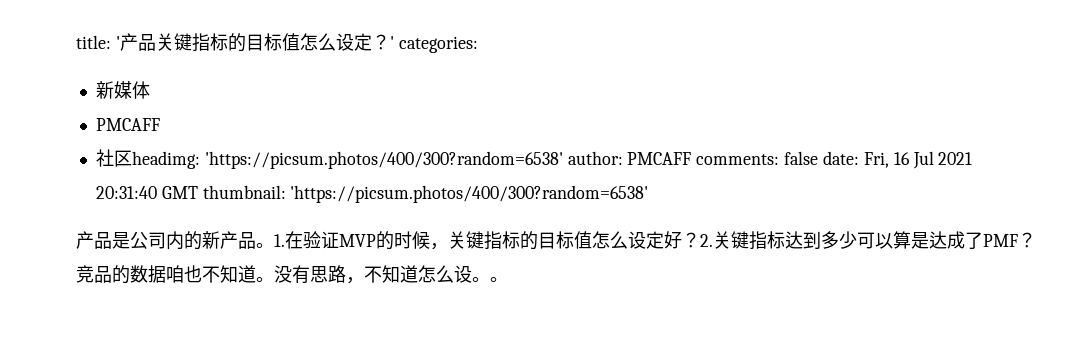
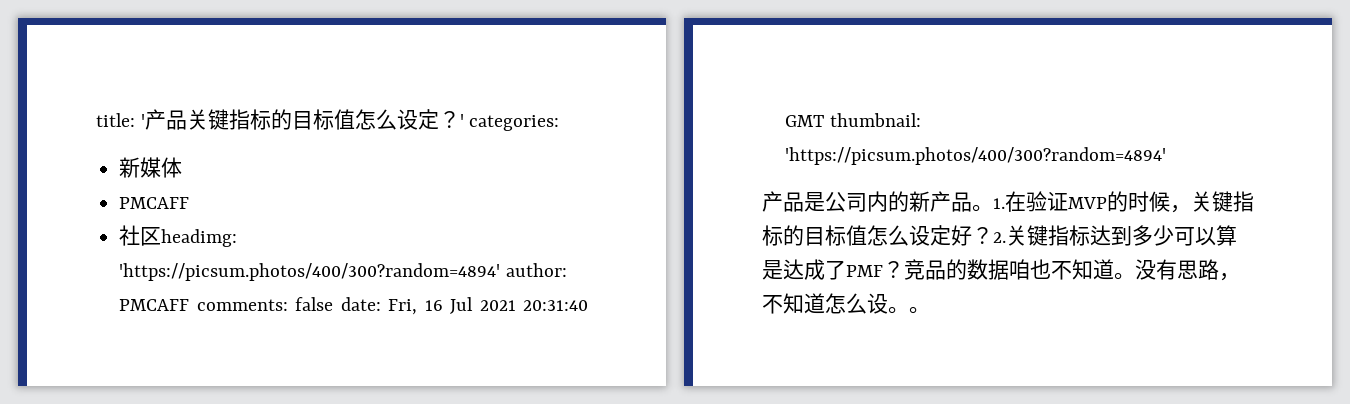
- 社区headimg: 'https://picsum.photos/400/300?random=6538' author: PMCAFF comments: false date: Fri, 16 Jul 2021 20:31:40 GMT thumbnail: 'https://picsum.photos/400/300?random=6538'
+ 社区headimg: 'https://picsum.photos/400/300?random=4894' author: PMCAFF comments: false date: Fri, 16 Jul 2021 20:31:40 GMT thumbnail: 'https://picsum.photos/400/300?random=4894'

